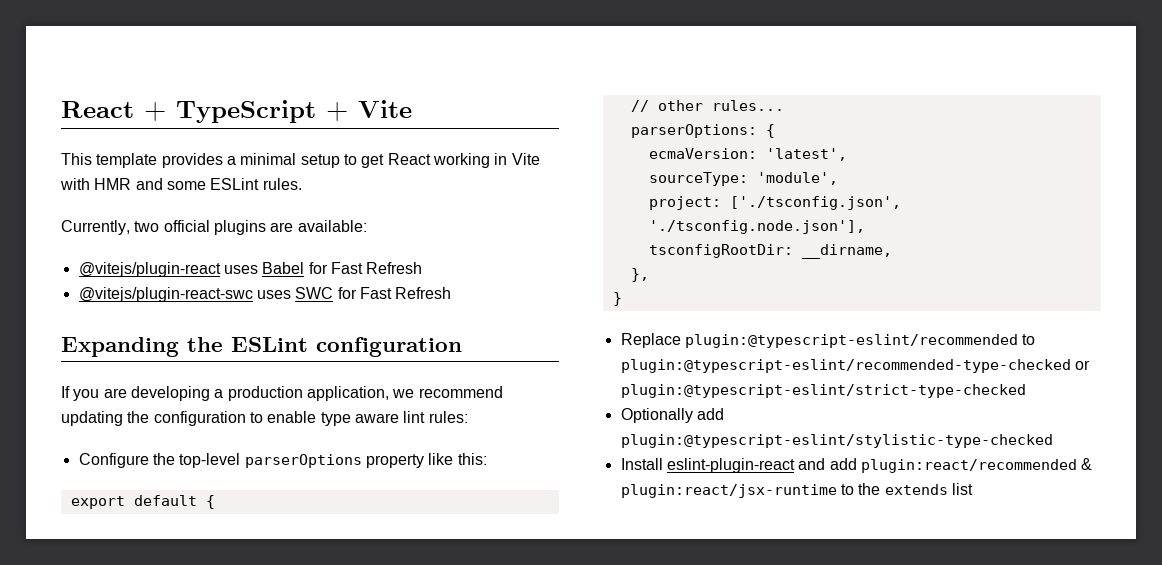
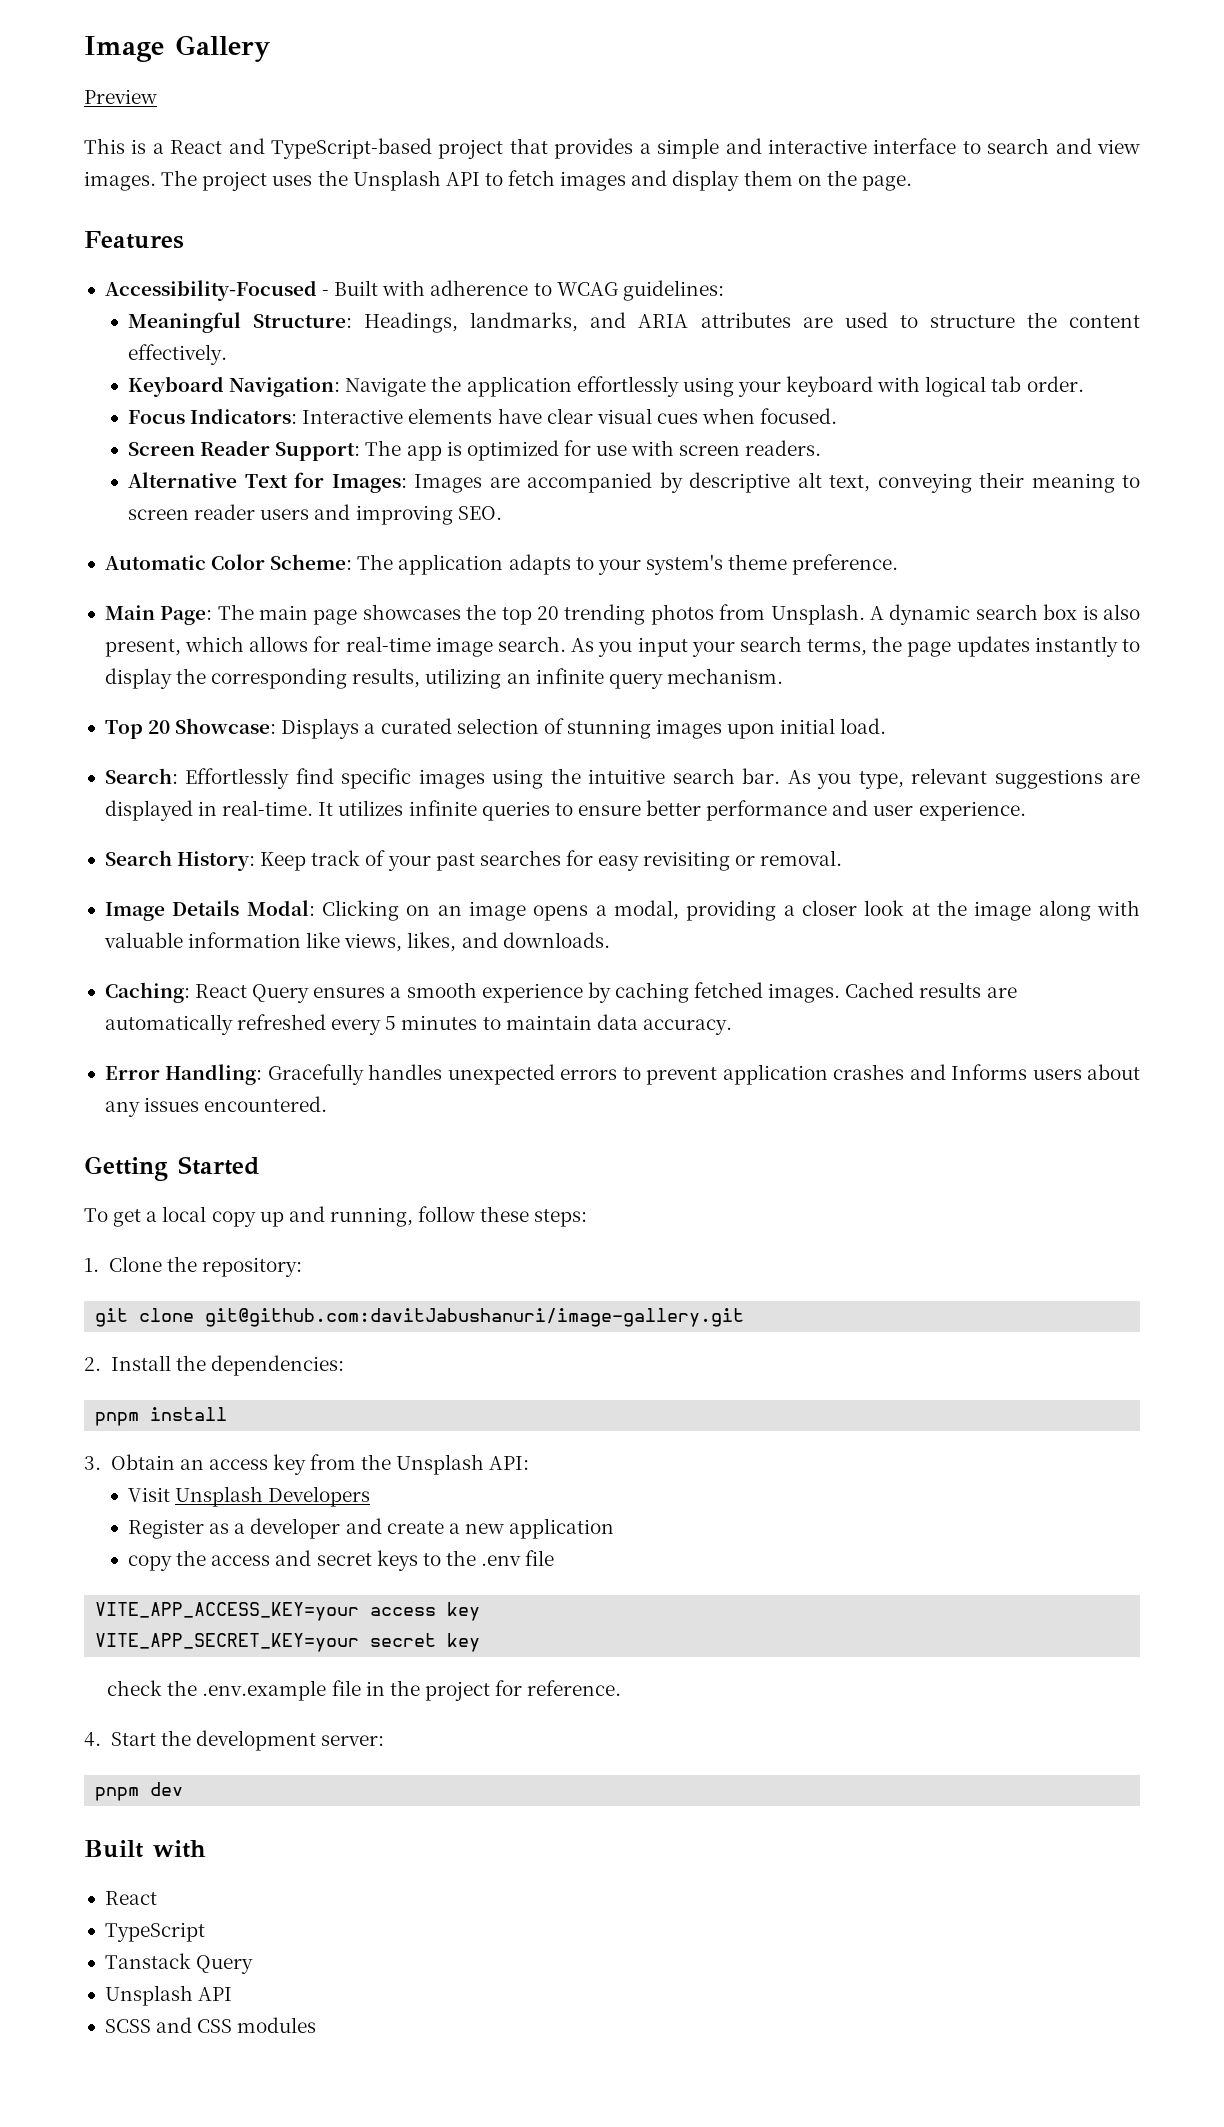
- React + TypeScript + Vite
- This template provides a minimal setup to get React working in Vite with HMR and some ESLint rules.
- Currently, two official plugins are available:
- @vitejs/plugin-react uses Babel for Fast Refresh
- @vitejs/plugin-react-swc uses SWC for Fast Refresh
- Expanding the ESLint configuration
- If you are developing a production application, we recommend updating the configuration to enable type aware lint rules:
- Configure the top-level parserOptions property like this:
- export default {
- // other rules...
- parserOptions: {
- ecmaVersion: 'latest',
- sourceType: 'module',
- project: ['./tsconfig.json', './tsconfig.node.json'],
- tsconfigRootDir: __dirname,
- },
- }
- Replace plugin:@typescript-eslint/recommended to plugin:@typescript-eslint/recommended-type-checked or plugin:@typescript-eslint/strict-type-checked
- Optionally add plugin:@typescript-eslint/stylistic-type-checked
- Install eslint-plugin-react and add plugin:react/recommended & plugin:react/jsx-runtime to the extends list
+ Image Gallery
+ Preview
+ This is a React and TypeScript-based project that provides a simple and interactive interface to search and view images. The project uses the Unsplash API to fetch images and display them on the page.
+ Features
+ Accessibility-Focused - Built with adherence to WCAG guidelines:
+ Meaningful Structure: Headings, landmarks, and ARIA attributes are used to structure the content effectively.
+ Keyboard Navigation: Navigate the application effortlessly using your keyboard with logical tab order.
+ Focus Indicators: Interactive elements have clear visual cues when focused.
+ Screen Reader Support: The app is optimized for use with screen readers.
+ Alternative Text for Images: Images are accompanied by descriptive alt text, conveying their meaning to screen reader users and improving SEO.
+ Automatic Color Scheme: The application adapts to your system's theme preference.
+ Main Page: The main page showcases the top 20 trending photos from Unsplash. A dynamic search box is also present, which allows for real-time image search. As you input your search terms, the page updates instantly to display the corresponding results, utilizing an infinite query mechanism.
+ Top 20 Showcase: Displays a curated selection of stunning images upon initial load.
+ Search: Effortlessly find specific images using the intuitive search bar. As you type, relevant suggestions are displayed in real-time. It utilizes infinite queries to ensure better performance and user experience.
+ Search History: Keep track of your past searches for easy revisiting or removal.
+ Image Details Modal: Clicking on an image opens a modal, providing a closer look at the image along with valuable information like views, likes, and downloads.
+ Caching: React Query ensures a smooth experience by caching fetched images. Cached results are automatically refreshed every 5 minutes to maintain data accuracy.
+ Error Handling: Gracefully handles unexpected errors to prevent application crashes and Informs users about any issues encountered.
+ Getting Started
+ To get a local copy up and running, follow these steps:
+ 1. Clone the repository:
+ git clone git@github.com:davitJabushanuri/image-gallery.git
+ 2. Install the dependencies:
+ pnpm install
+ 3. Obtain an access key from the Unsplash API:
+ Visit Unsplash Developers
+ Register as a developer and create a new application
+ copy the access and secret keys to the .env file
+ VITE_APP_ACCESS_KEY=your access key
+ VITE_APP_SECRET_KEY=your secret key
+ check the .env.example file in the project for reference.
+ 4. Start the development server:
+ pnpm dev
+ Built with
+ React
+ TypeScript
+ Tanstack Query
+ Unsplash API
+ SCSS and CSS modules

